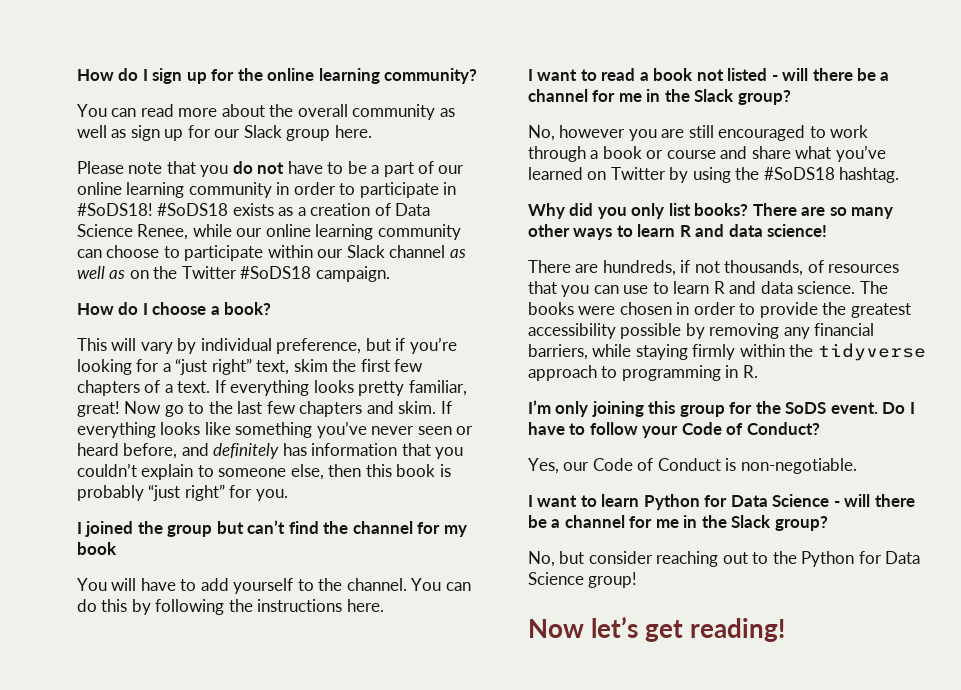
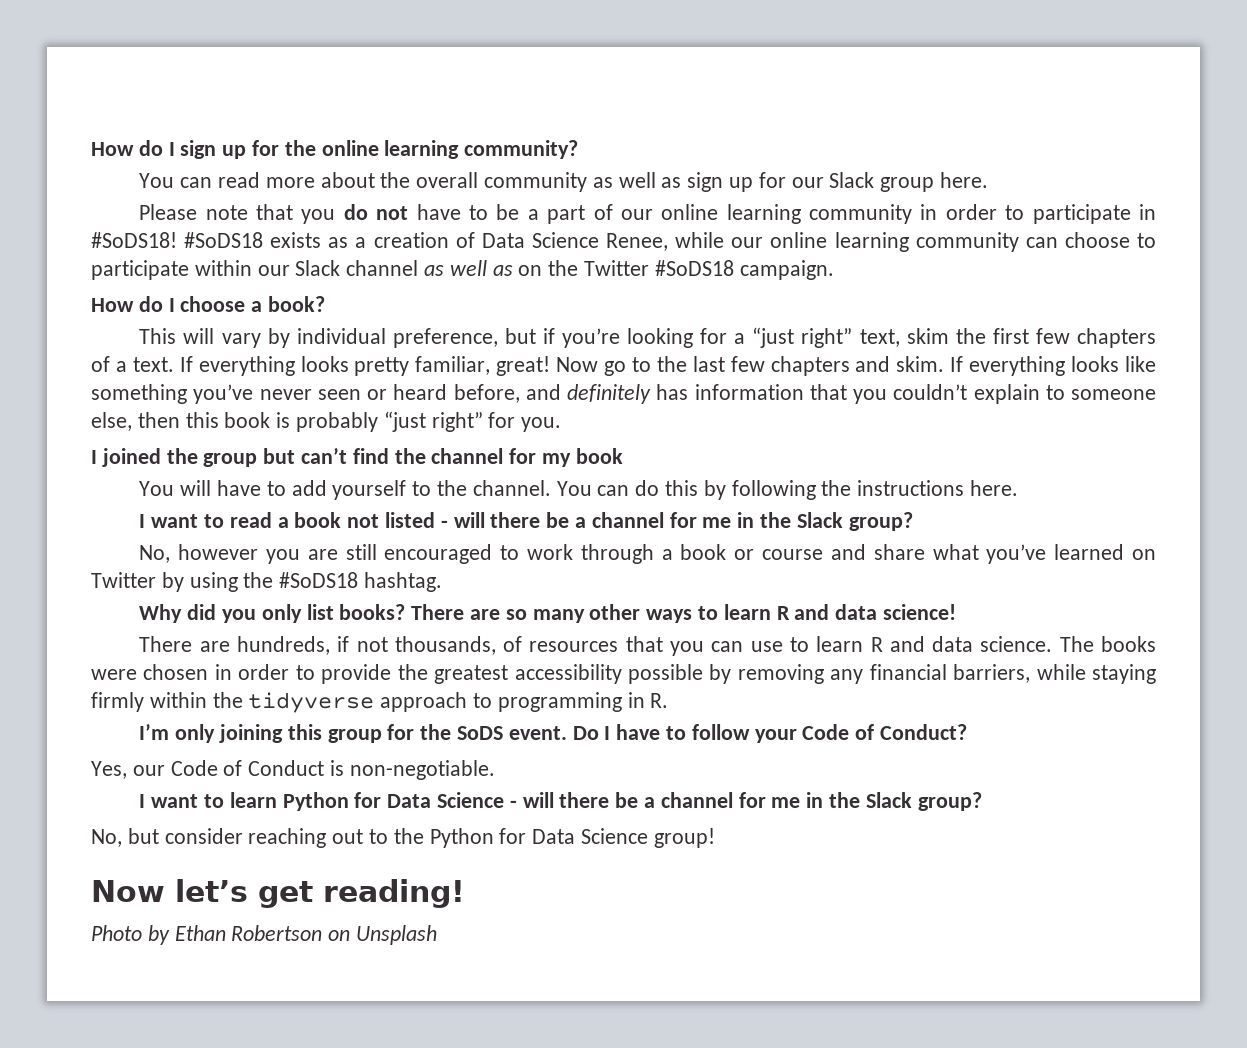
+ Photo by Ethan Robertson on Unsplash

